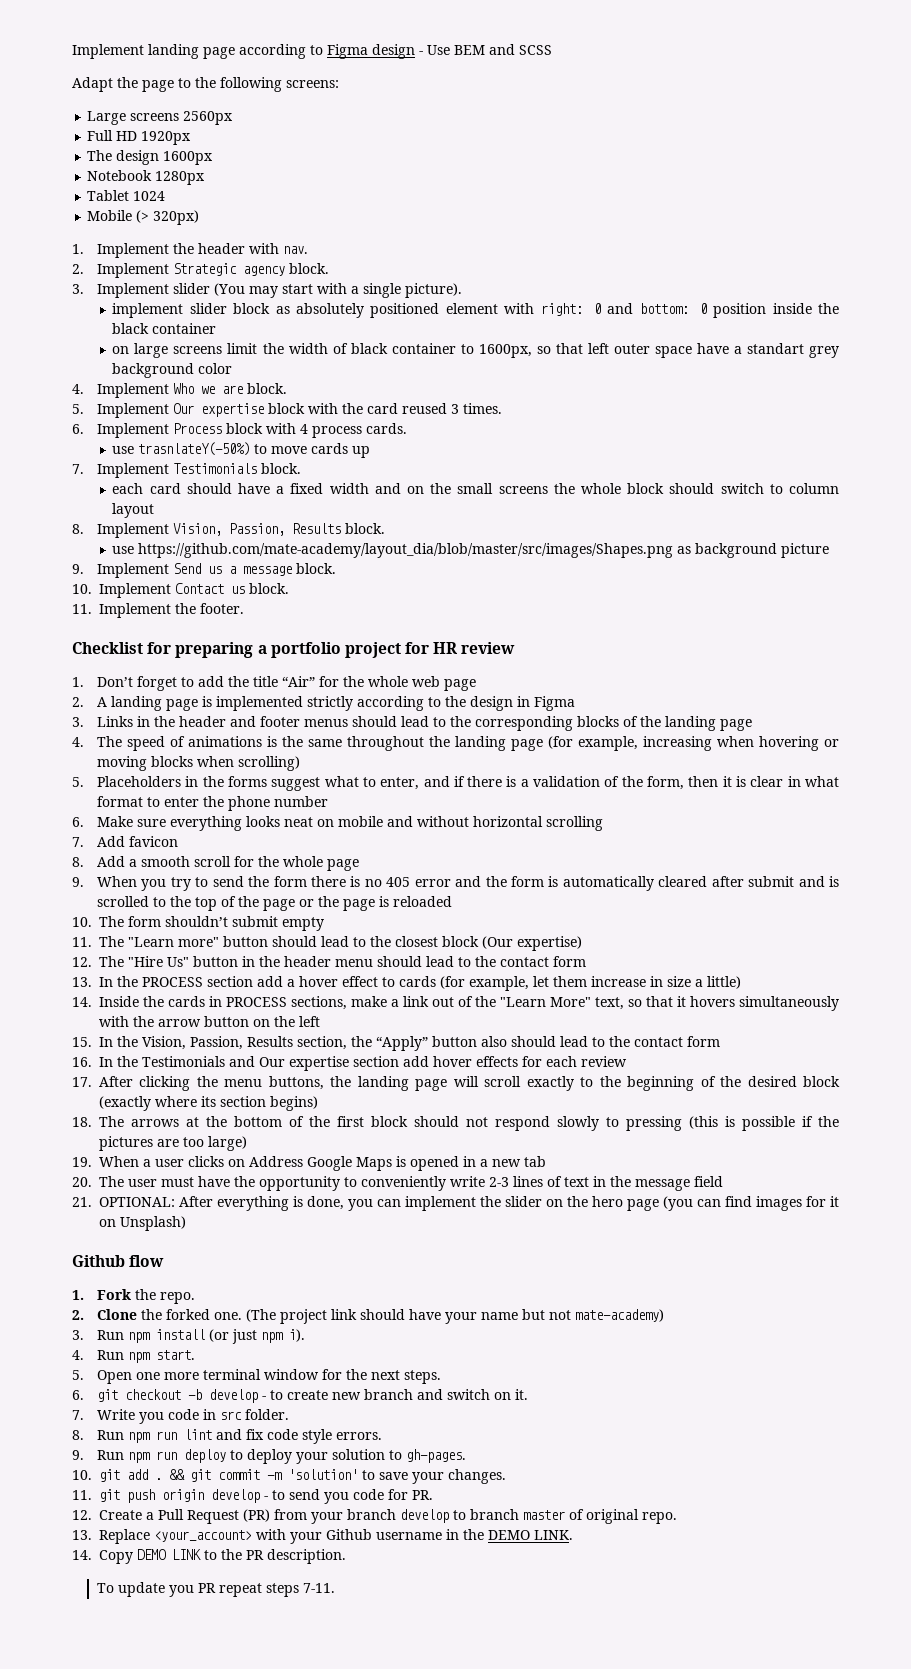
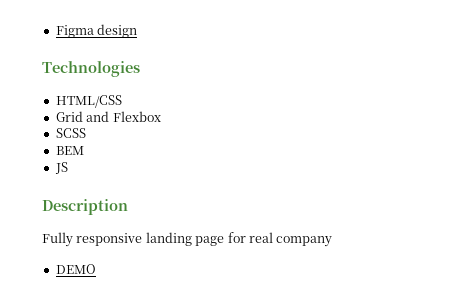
- Implement landing page according to Figma design - Use BEM and SCSS
- Adapt the page to the following screens:
- Large screens 2560px
- Full HD 1920px
- The design 1600px
- Notebook 1280px
- Tablet 1024
- Mobile (> 320px)
- 1. Implement the header with nav.
- 2. Implement Strategic agency block.
- 3. Implement slider (You may start with a single picture).
- implement slider block as absolutely positioned element with right: 0 and bottom: 0 position inside the black container
- on large screens limit the width of black container to 1600px, so that left outer space have a standart grey background color
- 4. Implement Who we are block.
- 5. Implement Our expertise block with the card reused 3 times.
- 6. Implement Process block with 4 process cards.
- use trasnlateY(-50%) to move cards up
- 7. Implement Testimonials block.
- each card should have a fixed width and on the small screens the whole block should switch to column layout
- 8. Implement Vision, Passion, Results block.
- use https://github.com/mate-academy/layout_dia/blob/master/src/images/Shapes.png as background picture
- 9. Implement Send us a message block.
- 10. Implement Contact us block.
- 11. Implement the footer.
- Checklist for preparing a portfolio project for HR review
- 1. Don’t forget to add the title “Air” for the whole web page
- 2. A landing page is implemented strictly according to the design in Figma
- 3. Links in the header and footer menus should lead to the corresponding blocks of the landing page
- 4. The speed of animations is the same throughout the landing page (for example, increasing when hovering or moving blocks when scrolling)
- 5. Placeholders in the forms suggest what to enter, and if there is a validation of the form, then it is clear in what format to enter the phone number
- 6. Make sure everything looks neat on mobile and without horizontal scrolling
- 7. Add favicon
- 8. Add a smooth scroll for the whole page
- 9. When you try to send the form there is no 405 error and the form is automatically cleared after submit and is scrolled to the top of the page or the page is reloaded
- 10. The form shouldn’t submit empty
- 11. The "Learn more" button should lead to the closest block (Our expertise)
- 12. The "Hire Us" button in the header menu should lead to the contact form
- 13. In the PROCESS section add a hover effect to cards (for example, let them increase in size a little)
- 14. Inside the cards in PROCESS sections, make a link out of the "Learn More" text, so that it hovers simultaneously with the arrow button on the left
- 15. In the Vision, Passion, Results section, the “Apply” button also should lead to the contact form
- 16. In the Testimonials and Our expertise section add hover effects for each review
- 17. After clicking the menu buttons, the landing page will scroll exactly to the beginning of the desired block (exactly where its section begins)
- 18. The arrows at the bottom of the first block should not respond slowly to pressing (this is possible if the pictures are too large)
- 19. When a user clicks on Address Google Maps is opened in a new tab
- 20. The user must have the opportunity to conveniently write 2-3 lines of text in the message field
- 21. OPTIONAL: After everything is done, you can implement the slider on the hero page (you can find images for it on Unsplash)
- Github flow
- 1. Fork the repo.
- 2. Clone the forked one. (The project link should have your name but not mate-academy)
- 3. Run npm install (or just npm i).
- 4. Run npm start.
- 5. Open one more terminal window for the next steps.
- 6. git checkout -b develop - to create new branch and switch on it.
- 7. Write you code in src folder.
- 8. Run npm run lint and fix code style errors.
- 9. Run npm run deploy to deploy your solution to gh-pages.
- 10. git add . && git commit -m 'solution' to save your changes.
- 11. git push origin develop - to send you code for PR.
- 12. Create a Pull Request (PR) from your branch develop to branch master of original repo.
- 13. Replace <your_account> with your Github username in the DEMO LINK.
- 14. Copy DEMO LINK to the PR description.
- To update you PR repeat steps 7-11.
+ Figma design
+ Technologies
+ HTML/CSS
+ Grid and Flexbox
+ SCSS
+ BEM
+ JS
+ Description
+ Fully responsive landing page for real company
+ DEMO

